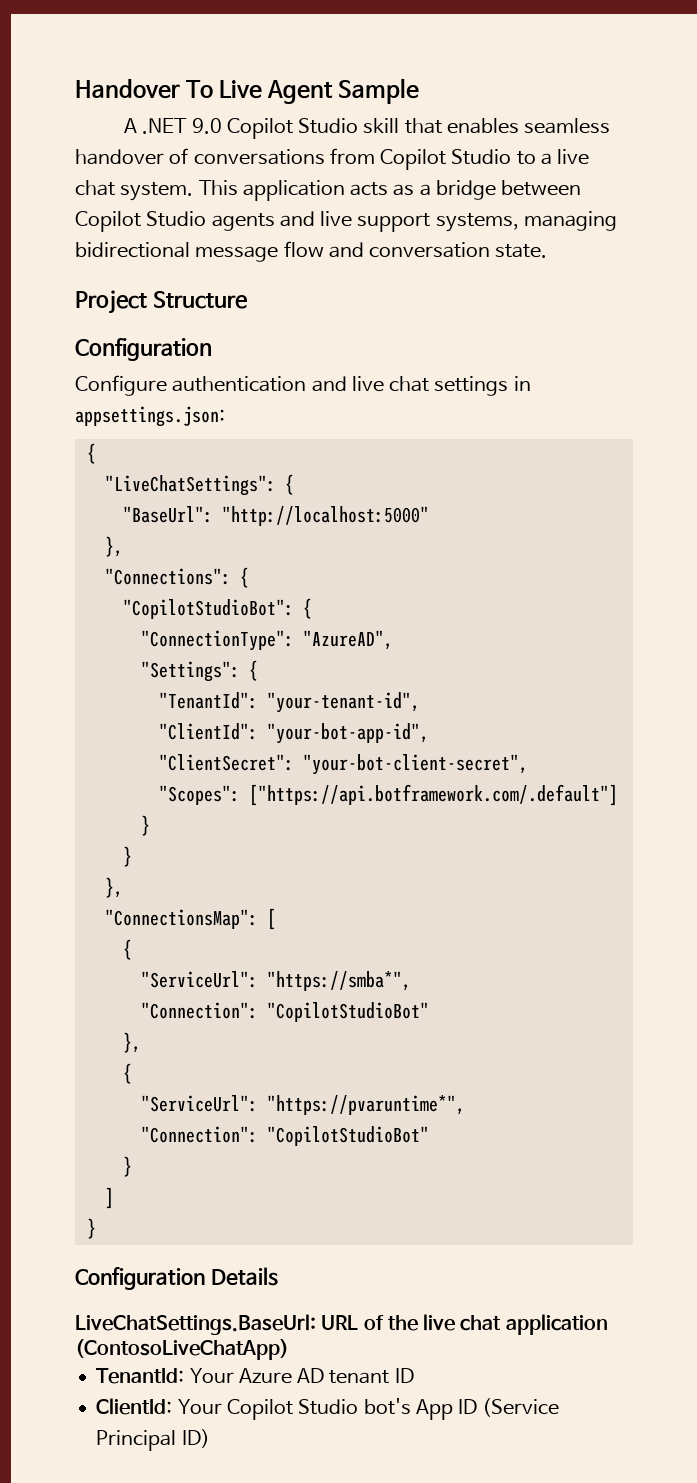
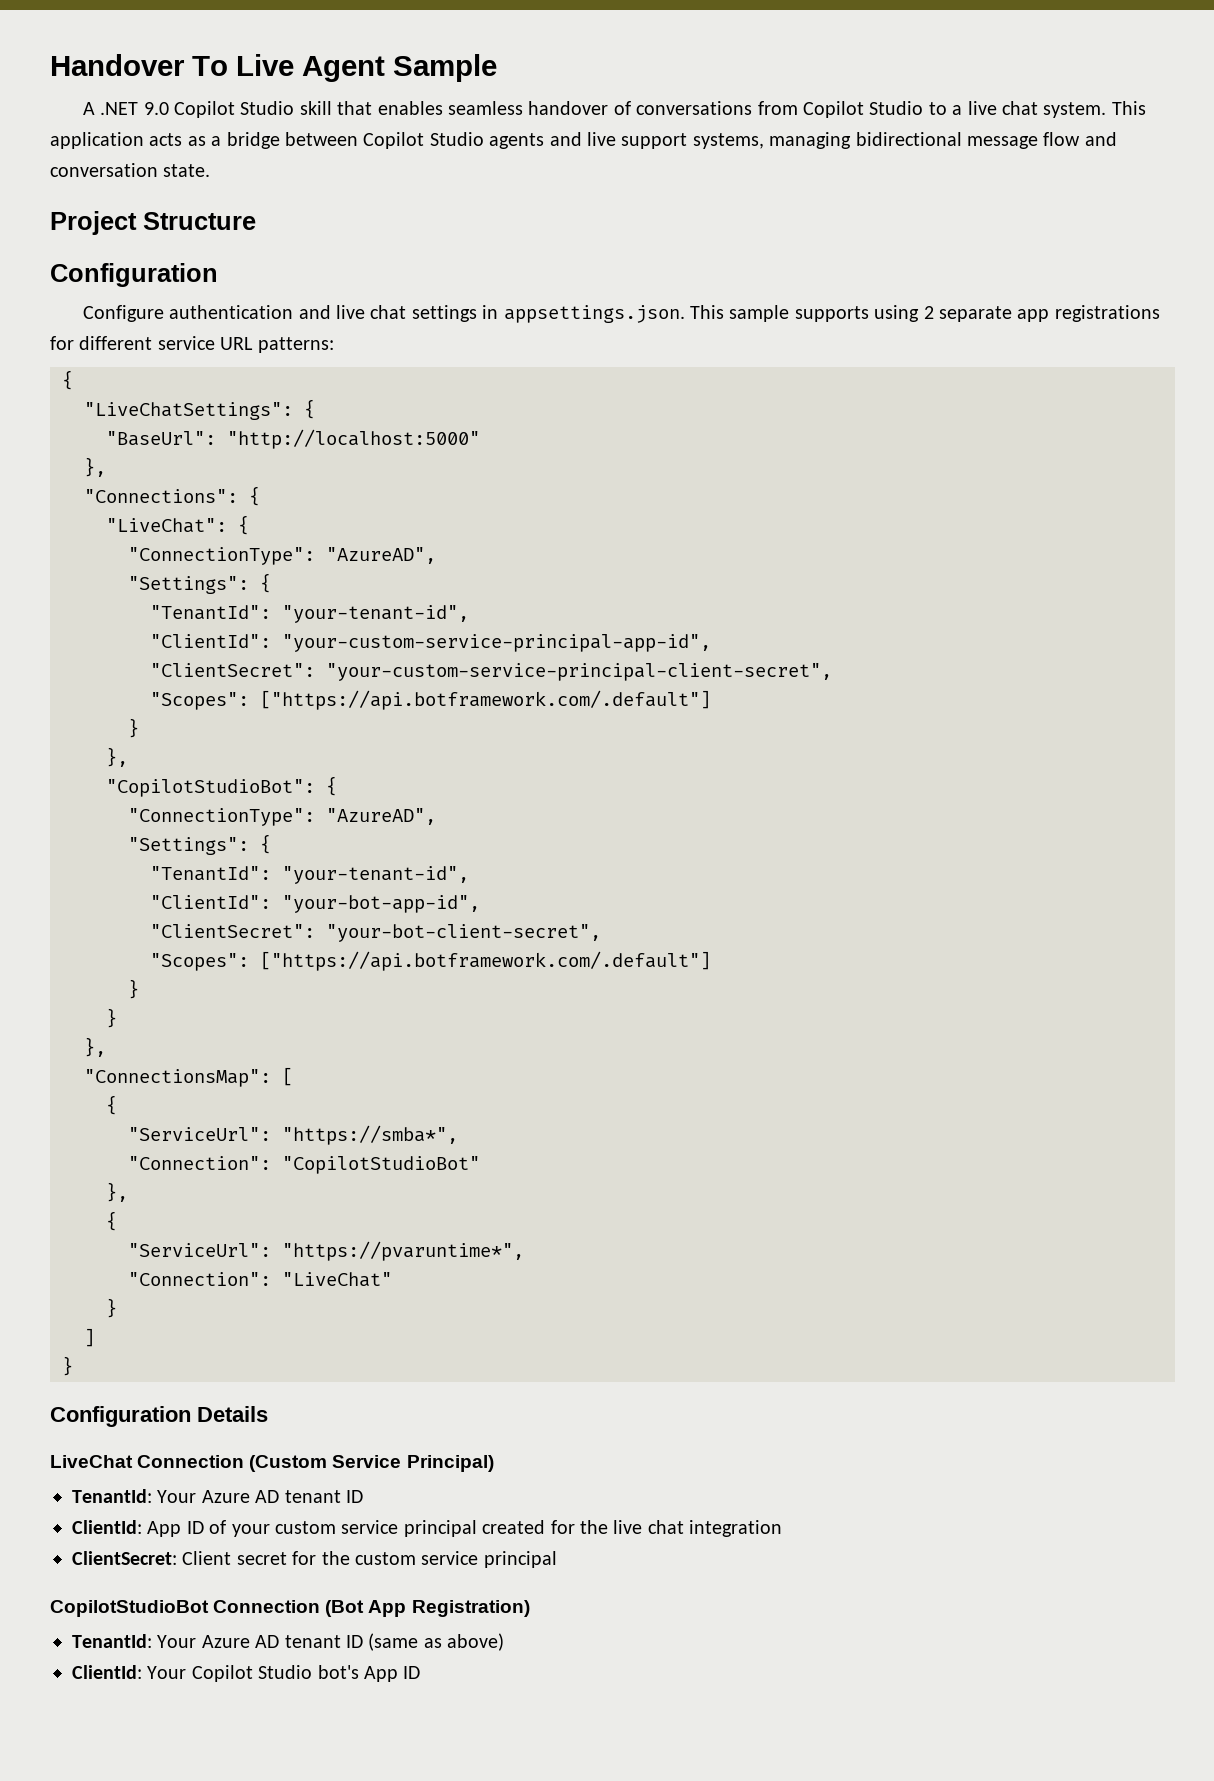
- Configure authentication and live chat settings in appsettings.json:
+ Configure authentication and live chat settings in appsettings.json. This sample supports using 2 separate app registrations for different service URL patterns:
+ "LiveChat": {
+ "ConnectionType": "AzureAD",
+ "Settings": {
+ "TenantId": "your-tenant-id",
+ "ClientId": "your-custom-service-principal-app-id",
+ "ClientSecret": "your-custom-service-principal-client-secret",
+ "Scopes": ["https://api.botframework.com/.default"]
+ }
+ },
  "ServiceUrl": "https://pvaruntime*",
- "Connection": "CopilotStudioBot"
+ "Connection": "LiveChat"
- LiveChatSettings.BaseUrl: URL of the live chat application (ContosoLiveChatApp)
+ LiveChat Connection (Custom Service Principal)
  TenantId: Your Azure AD tenant ID
+ ClientId: App ID of your custom service principal created for the live chat integration
+ ClientSecret: Client secret for the custom service principal
+ CopilotStudioBot Connection (Bot App Registration)
+ TenantId: Your Azure AD tenant ID (same as above)
- ClientId: Your Copilot Studio bot's App ID (Service Principal ID)
+ ClientId: Your Copilot Studio bot's App ID

